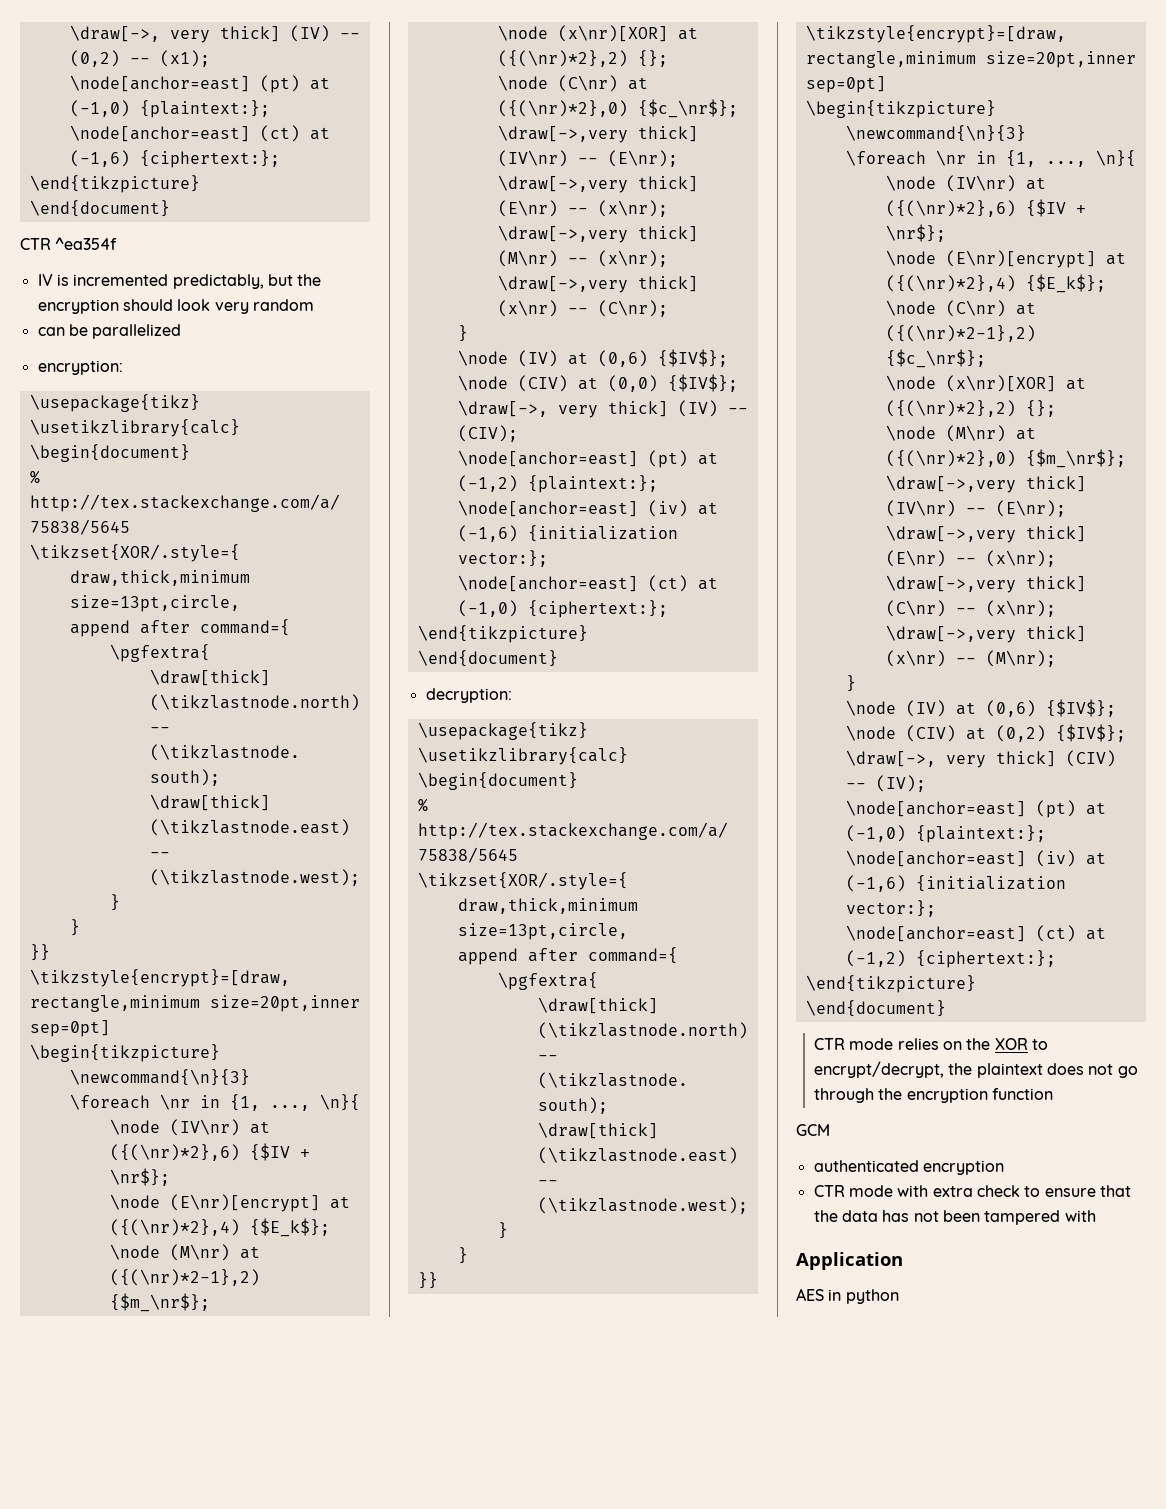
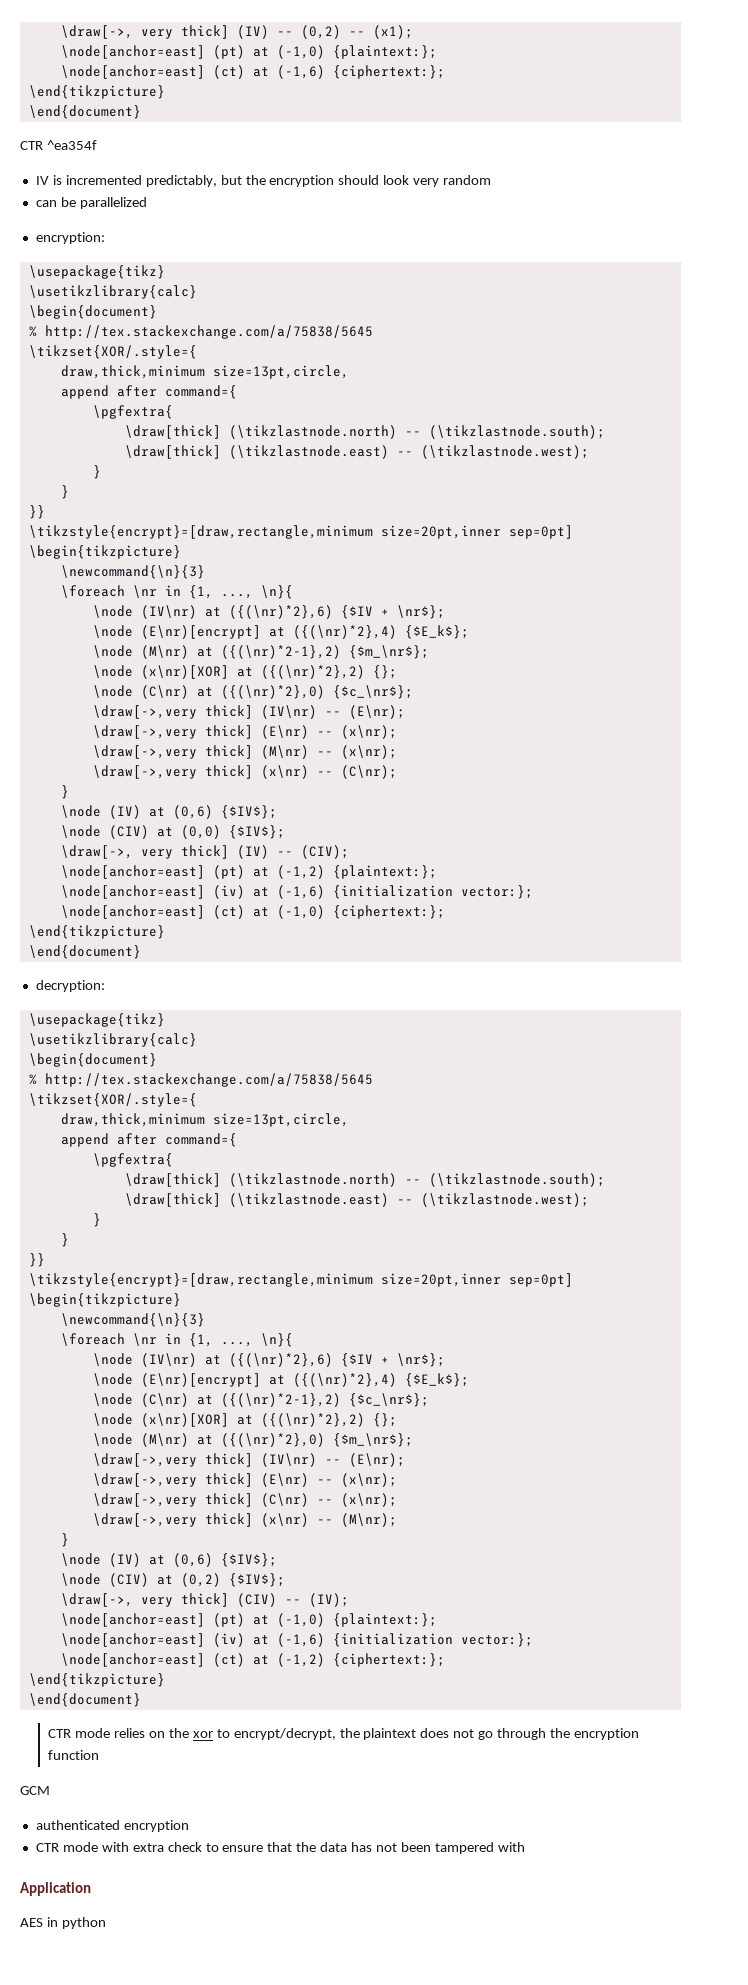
- CTR mode relies on the XOR to encrypt/decrypt, the plaintext does not go through the encryption function
+ CTR mode relies on the xor to encrypt/decrypt, the plaintext does not go through the encryption function

